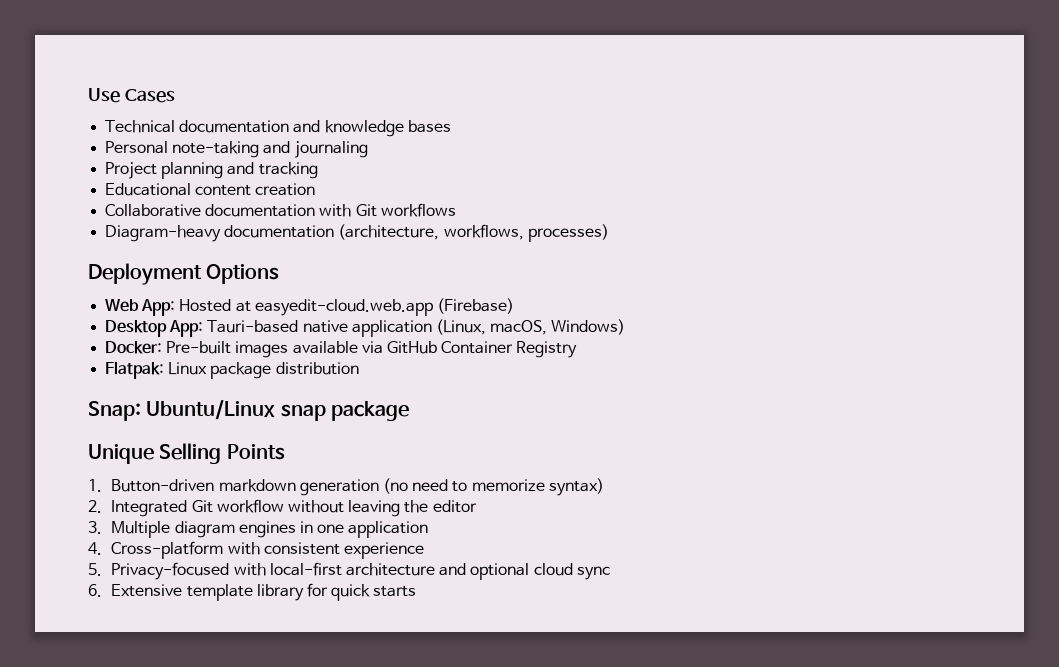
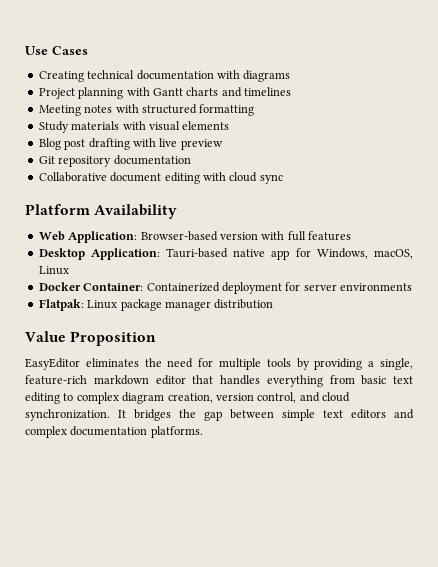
- Technical documentation and knowledge bases
- Personal note-taking and journaling
- Project planning and tracking
- Educational content creation
- Collaborative documentation with Git workflows
- Diagram-heavy documentation (architecture, workflows, processes)
- Deployment Options
- Web App: Hosted at easyedit-cloud.web.app (Firebase)
+ Creating technical documentation with diagrams
+ Project planning with Gantt charts and timelines
+ Meeting notes with structured formatting
+ Study materials with visual elements
+ Blog post drafting with live preview
+ Git repository documentation
+ Collaborative document editing with cloud sync
+ Platform Availability
+ Web Application: Browser-based version with full features
- Desktop App: Tauri-based native application (Linux, macOS, Windows)
- Docker: Pre-built images available via GitHub Container Registry
+ Desktop Application: Tauri-based native app for Windows, macOS, Linux
+ Docker Container: Containerized deployment for server environments
- Flatpak: Linux package distribution
+ Flatpak: Linux package manager distribution
- Snap: Ubuntu/Linux snap package
- Unique Selling Points
- 1. Button-driven markdown generation (no need to memorize syntax)
- 2. Integrated Git workflow without leaving the editor
- 3. Multiple diagram engines in one application
- 4. Cross-platform with consistent experience
- 5. Privacy-focused with local-first architecture and optional cloud sync
- 6. Extensive template library for quick starts
+ Value Proposition
+ EasyEditor eliminates the need for multiple tools by providing a single, feature-rich markdown editor that handles everything from basic text editing to complex diagram creation, version control, and cloud synchronization. It bridges the gap between simple text editors and complex documentation platforms.

